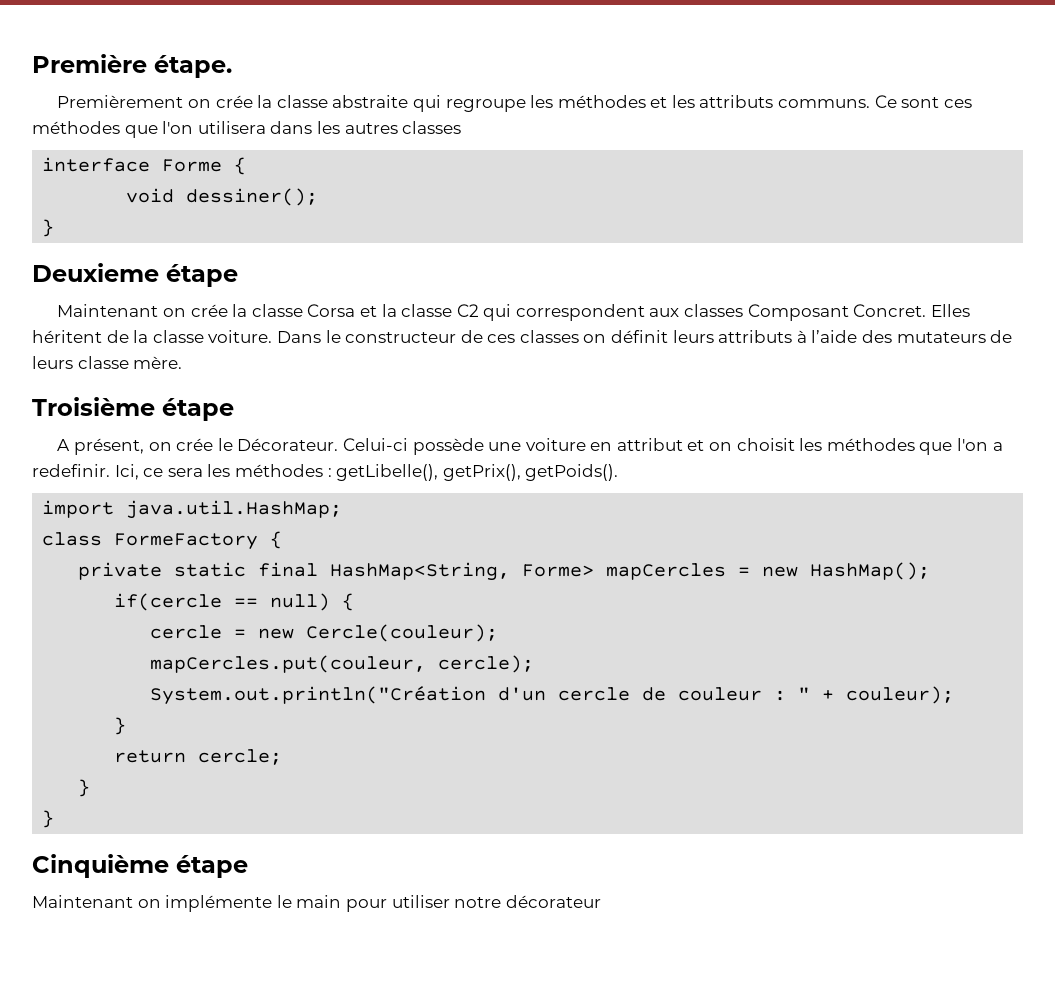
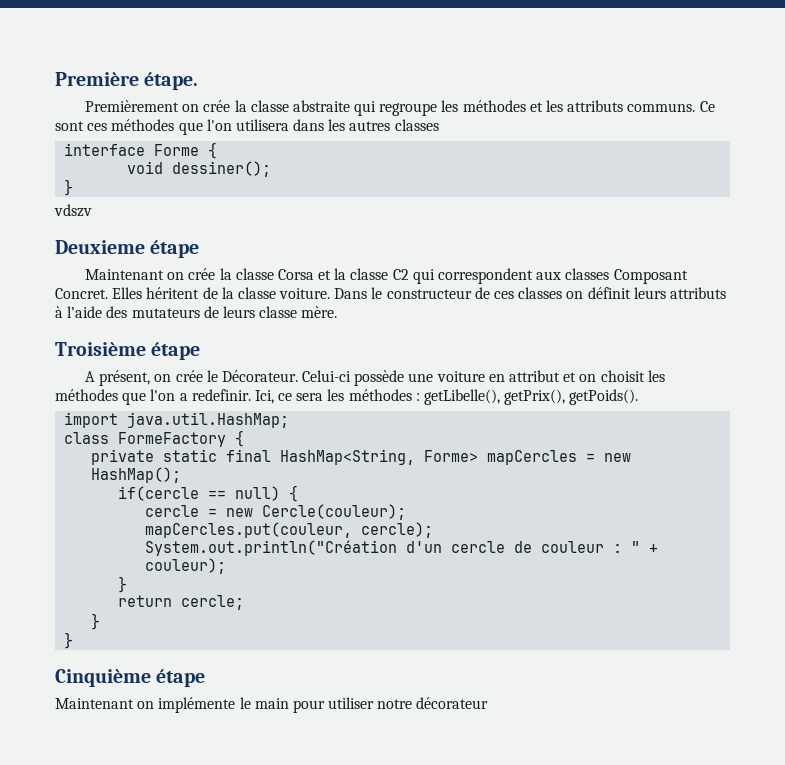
+ vdszv

